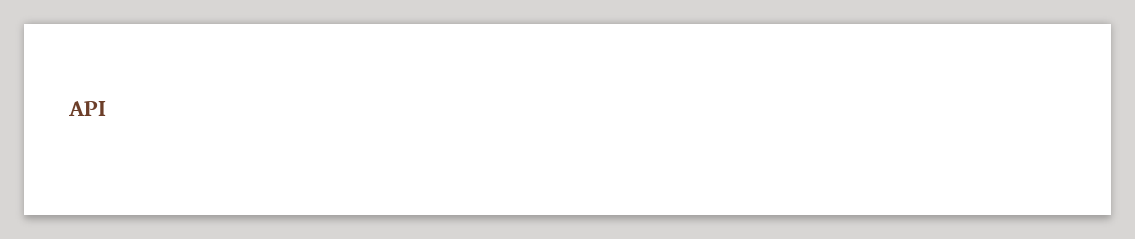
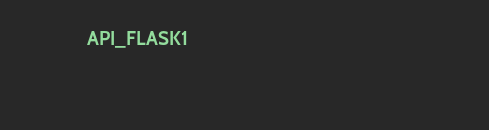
- API
+ API_FLASK1

